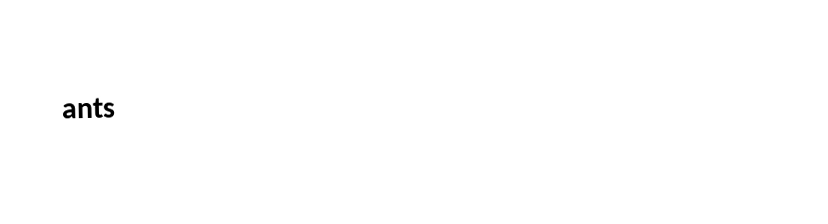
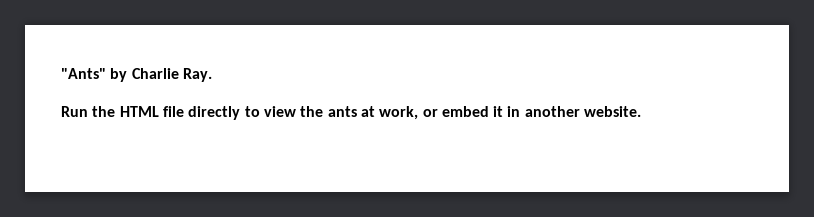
- ants
+ "Ants" by Charlie Ray.
+ Run the HTML file directly to view the ants at work, or embed it in another website.

